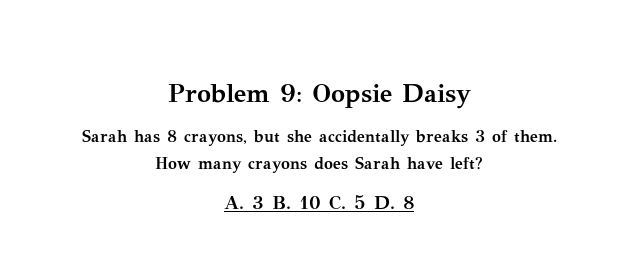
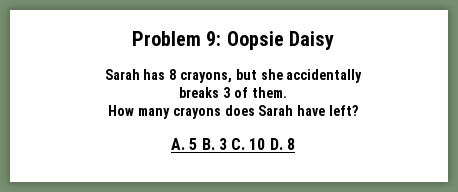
- A. 3 B. 10 C. 5 D. 8
+ A. 5 B. 3 C. 10 D. 8

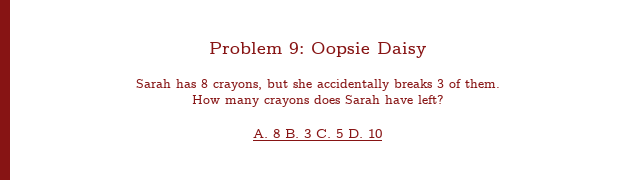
- A. 5 B. 3 C. 10 D. 8
+ A. 8 B. 3 C. 5 D. 10

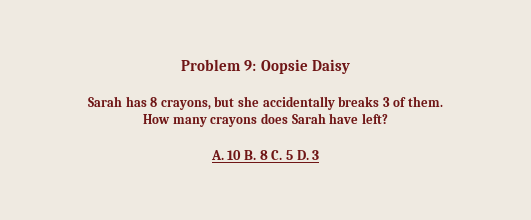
- A. 8 B. 3 C. 5 D. 10
+ A. 10 B. 8 C. 5 D. 3

